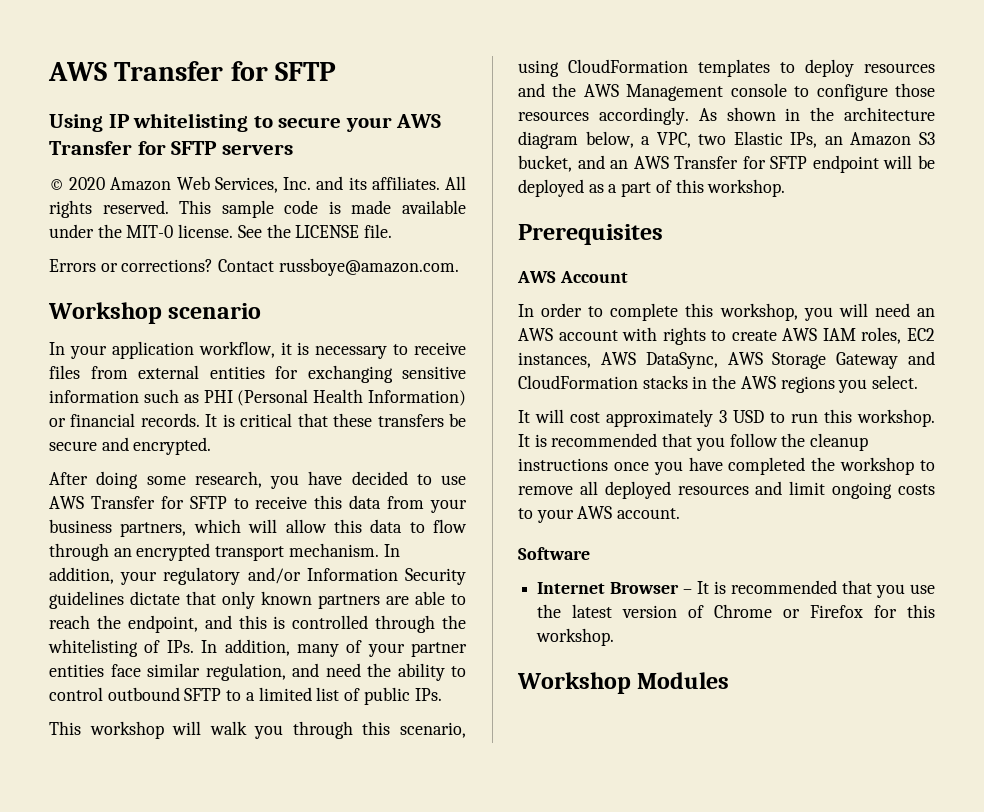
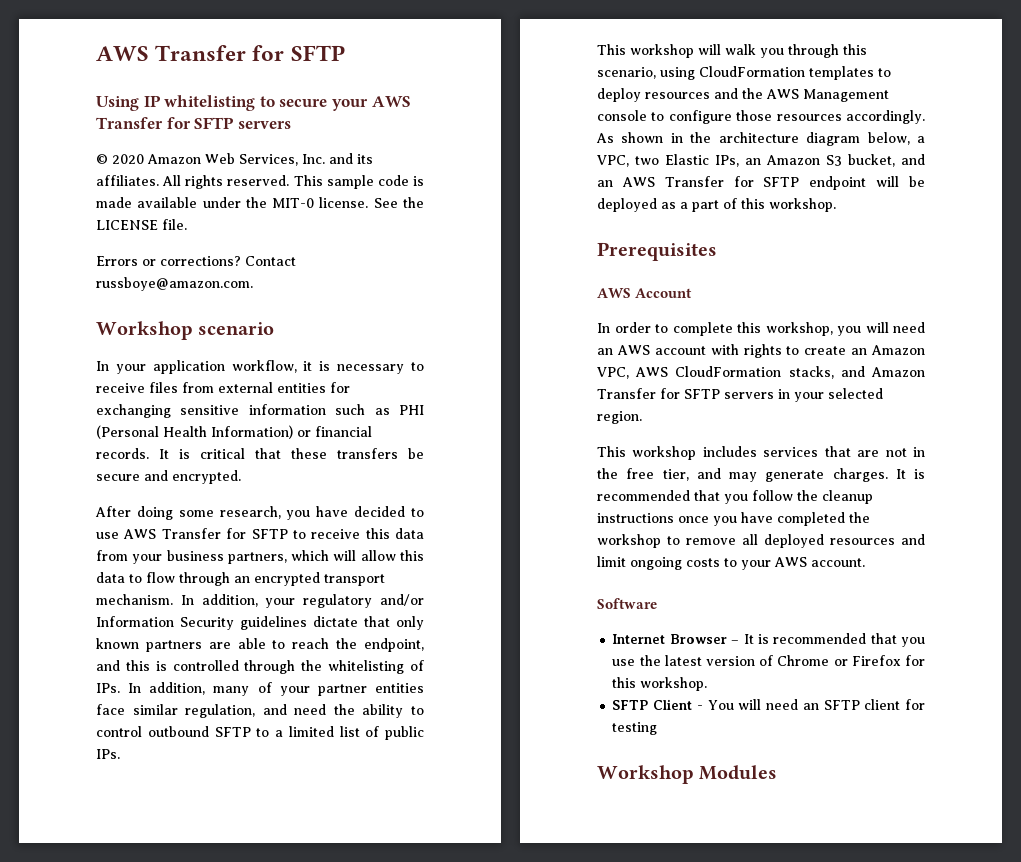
- In order to complete this workshop, you will need an AWS account with rights to create AWS IAM roles, EC2 instances, AWS DataSync, AWS Storage Gateway and CloudFormation stacks in the AWS regions you select.
- It will cost approximately 3 USD to run this workshop.
+ In order to complete this workshop, you will need an AWS account with rights to create an Amazon VPC, AWS CloudFormation stacks, and Amazon Transfer for SFTP servers in your selected region.
+ This workshop includes services that are not in the free tier, and may generate charges.
+ SFTP Client - You will need an SFTP client for testing

